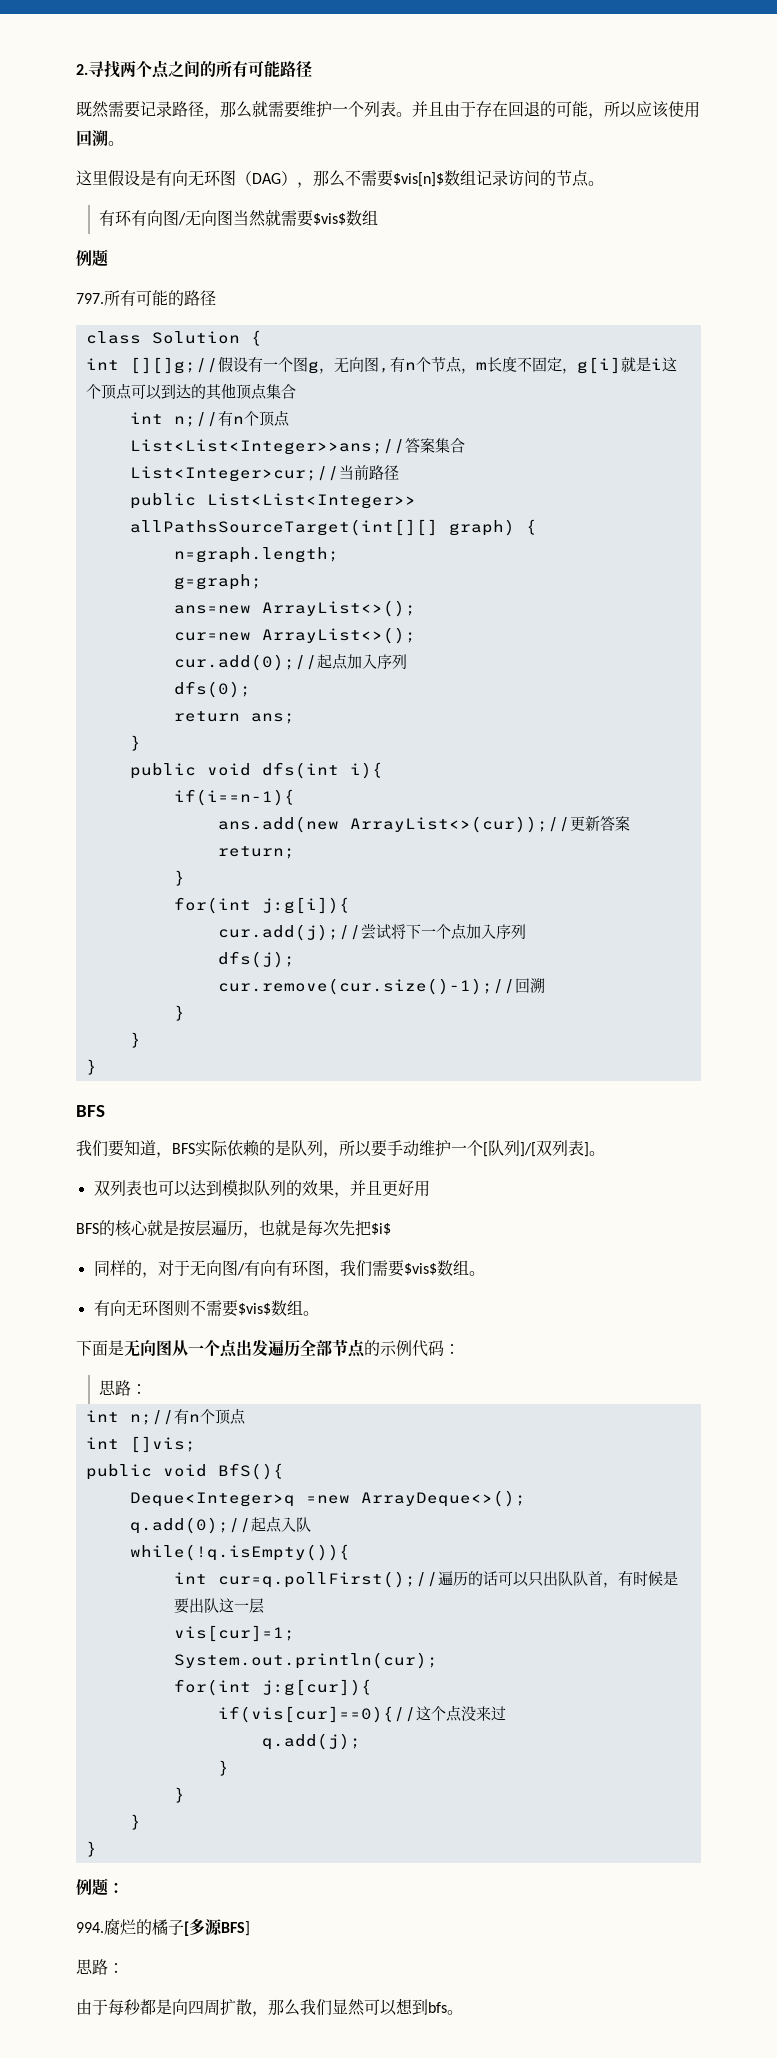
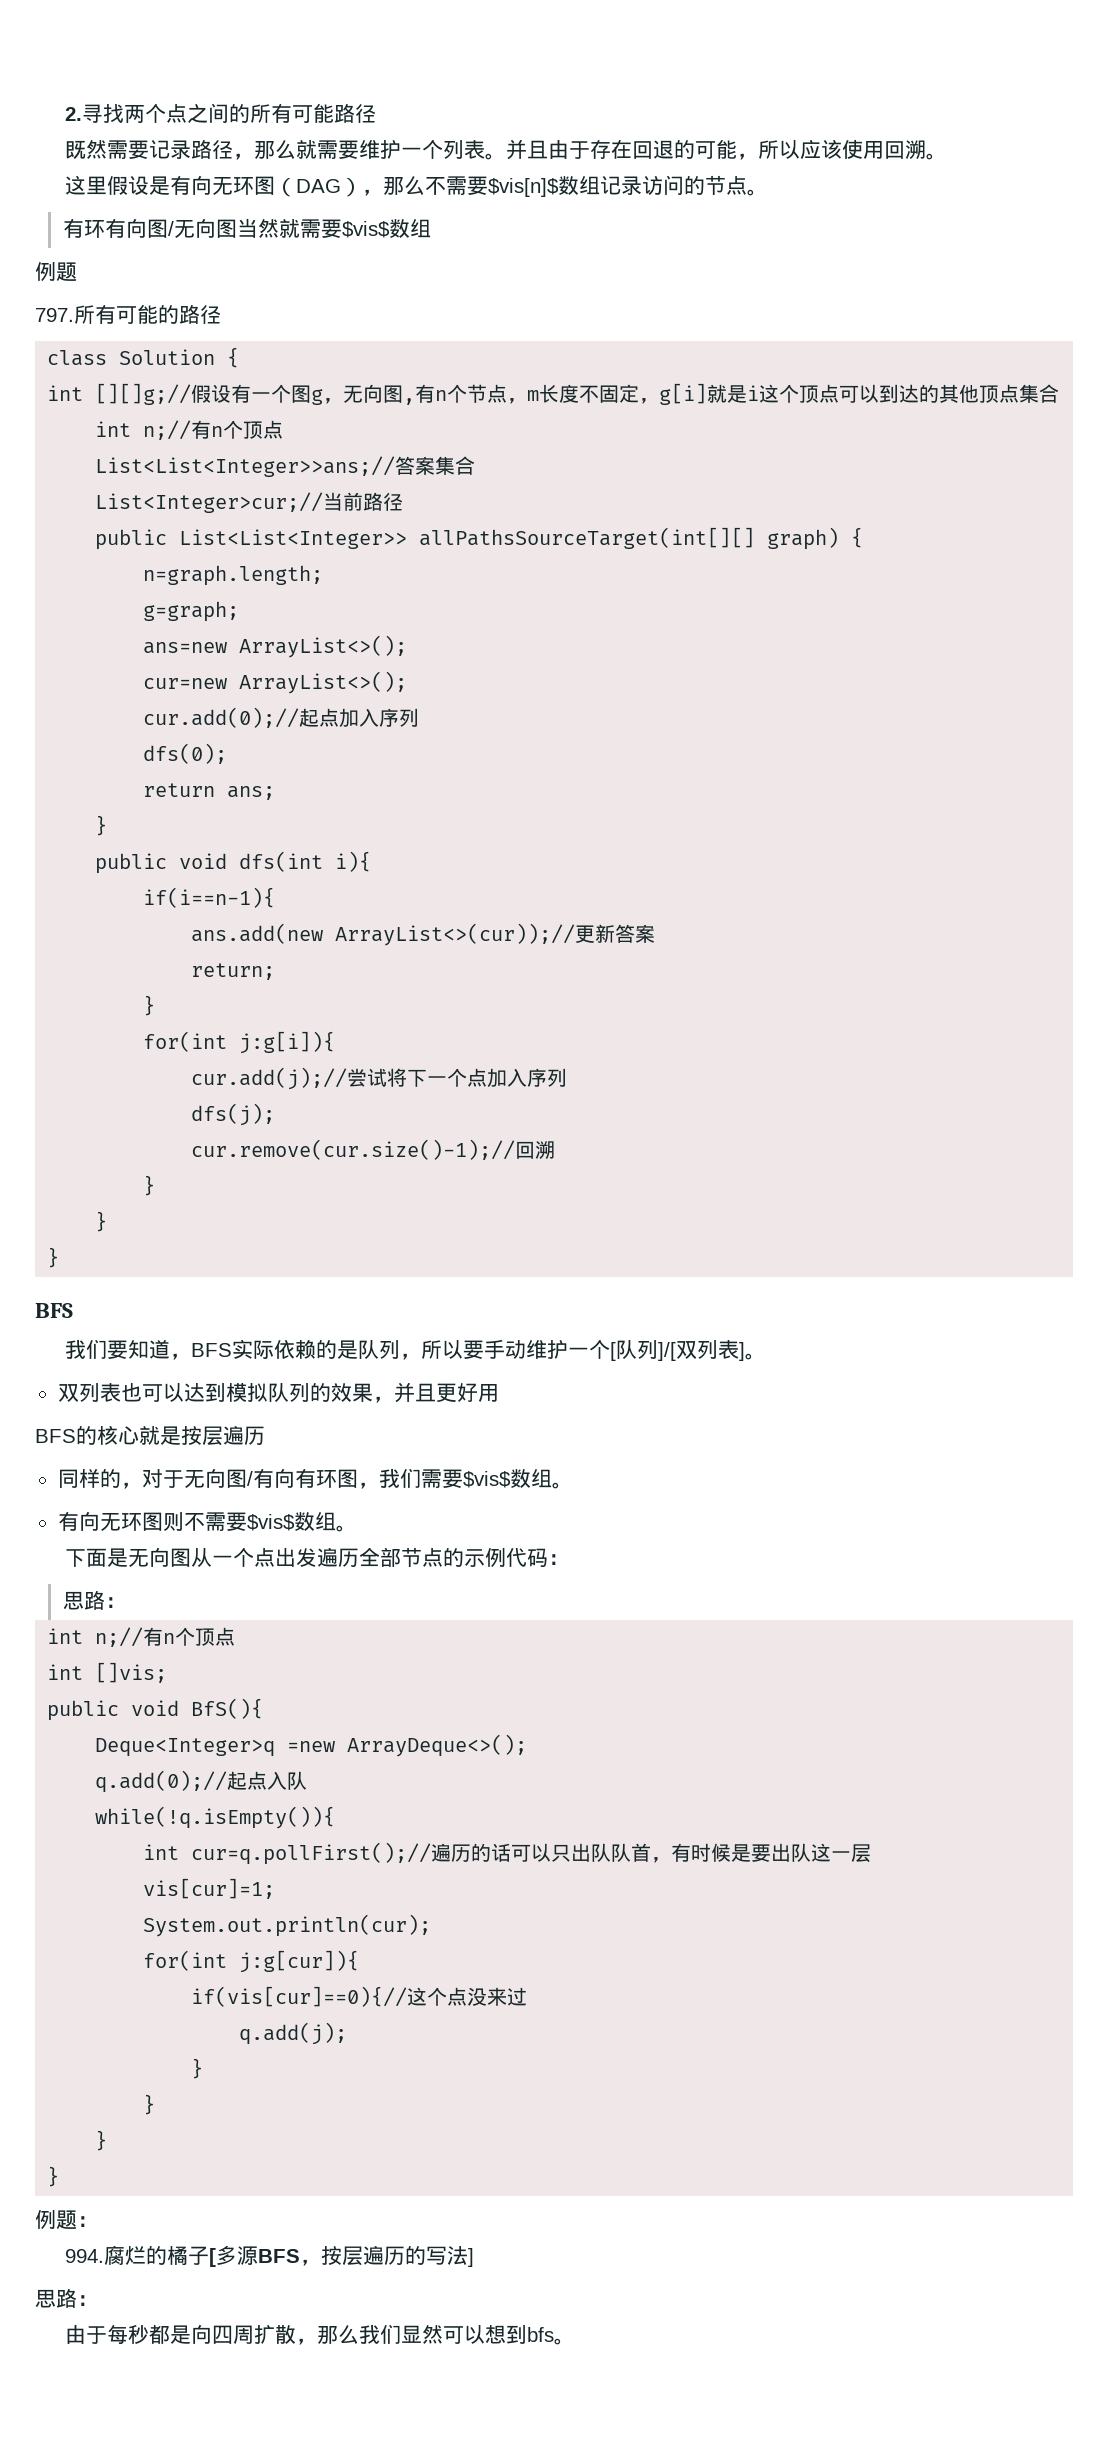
- BFS的核心就是按层遍历，也就是每次先把$i$
+ BFS的核心就是按层遍历
- 994.腐烂的橘子[多源BFS]
+ 994.腐烂的橘子[多源BFS，按层遍历的写法]

